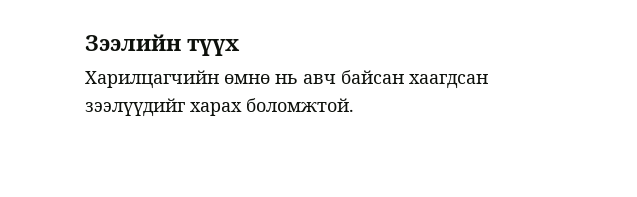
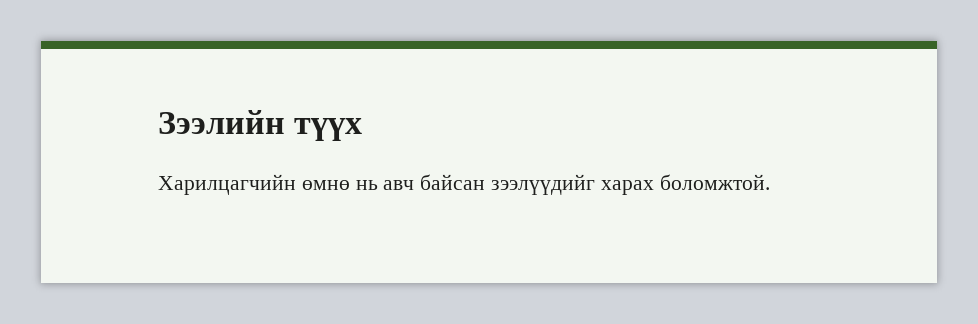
- Харилцагчийн өмнө нь авч байсан хаагдсан зээлүүдийг харах боломжтой.
+ Харилцагчийн өмнө нь авч байсан зээлүүдийг харах боломжтой.

